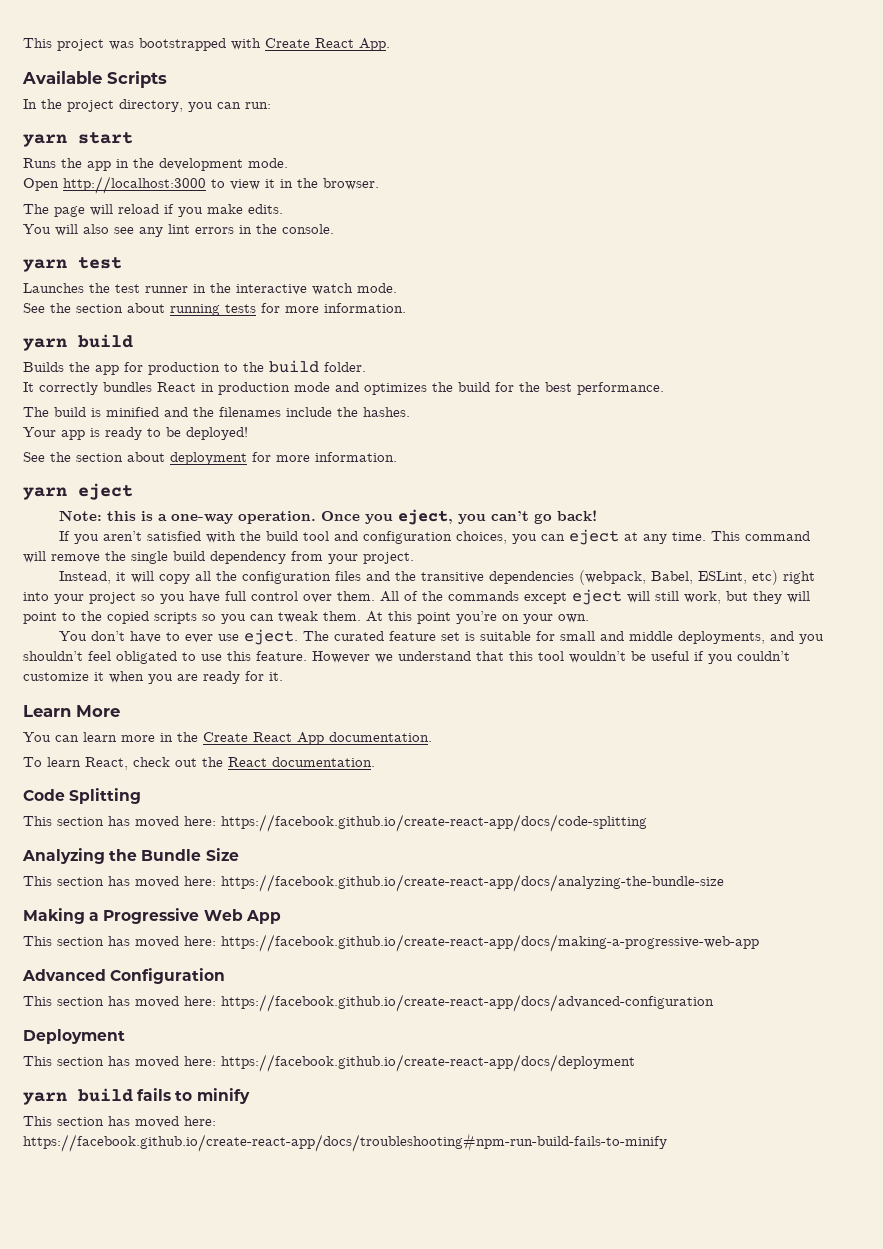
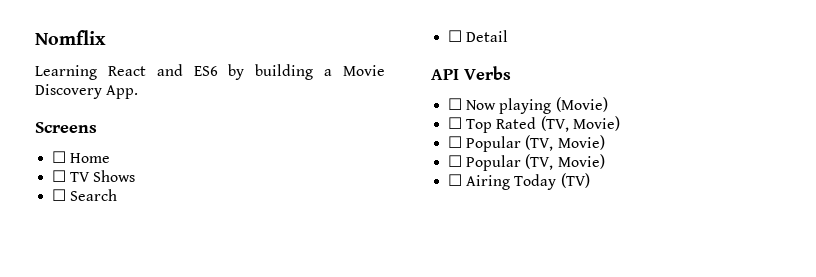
- This project was bootstrapped with Create React App.
- Available Scripts
- In the project directory, you can run:
- yarn start
- Runs the app in the development mode.
- Open http://localhost:3000 to view it in the browser.
- The page will reload if you make edits.
- You will also see any lint errors in the console.
- yarn test
- Launches the test runner in the interactive watch mode.
- See the section about running tests for more information.
- yarn build
- Builds the app for production to the build folder.
- It correctly bundles React in production mode and optimizes the build for the best performance.
- The build is minified and the filenames include the hashes.
- Your app is ready to be deployed!
- See the section about deployment for more information.
- yarn eject
- Note: this is a one-way operation. Once you eject, you can’t go back!
- If you aren’t satisfied with the build tool and configuration choices, you can eject at any time. This command will remove the single build dependency from your project.
- Instead, it will copy all the configuration files and the transitive dependencies (webpack, Babel, ESLint, etc) right into your project so you have full control over them. All of the commands except eject will still work, but they will point to the copied scripts so you can tweak them. At this point you’re on your own.
- You don’t have to ever use eject. The curated feature set is suitable for small and middle deployments, and you shouldn’t feel obligated to use this feature. However we understand that this tool wouldn’t be useful if you couldn’t customize it when you are ready for it.
- Learn More
- You can learn more in the Create React App documentation.
- To learn React, check out the React documentation.
- Code Splitting
- This section has moved here: https://facebook.github.io/create-react-app/docs/code-splitting
- Analyzing the Bundle Size
- This section has moved here: https://facebook.github.io/create-react-app/docs/analyzing-the-bundle-size
- Making a Progressive Web App
- This section has moved here: https://facebook.github.io/create-react-app/docs/making-a-progressive-web-app
- Advanced Configuration
- This section has moved here: https://facebook.github.io/create-react-app/docs/advanced-configuration
- Deployment
- This section has moved here: https://facebook.github.io/create-react-app/docs/deployment
- yarn build fails to minify
- This section has moved here: https://facebook.github.io/create-react-app/docs/troubleshooting#npm-run-build-fails-to-minify
+ Nomflix
+ Learning React and ES6 by building a Movie Discovery App.
+ Screens
+ ☐ Home
+ ☐ TV Shows
+ ☐ Search
+ ☐ Detail
+ API Verbs
+ ☐ Now playing (Movie)
+ ☐ Top Rated (TV, Movie)
+ ☐ Popular (TV, Movie)
+ ☐ Popular (TV, Movie)
+ ☐ Airing Today (TV)

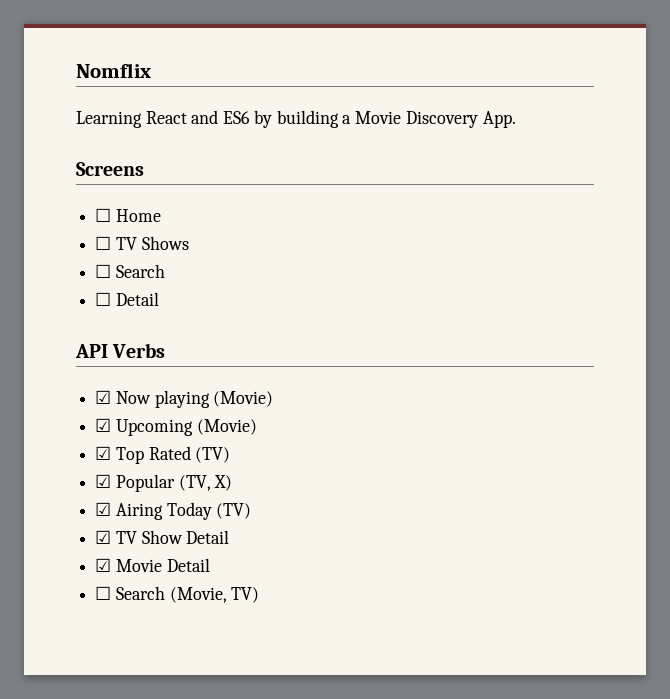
- ☐ Now playing (Movie)
+ ☑ Now playing (Movie)
- ☐ Top Rated (TV, Movie)
- ☐ Popular (TV, Movie)
- ☐ Popular (TV, Movie)
- ☐ Airing Today (TV)
+ ☑ Upcoming (Movie)
+ ☑ Top Rated (TV)
+ ☑ Popular (TV, X)
+ ☑ Airing Today (TV)
+ ☑ TV Show Detail
+ ☑ Movie Detail
+ ☐ Search (Movie, TV)

